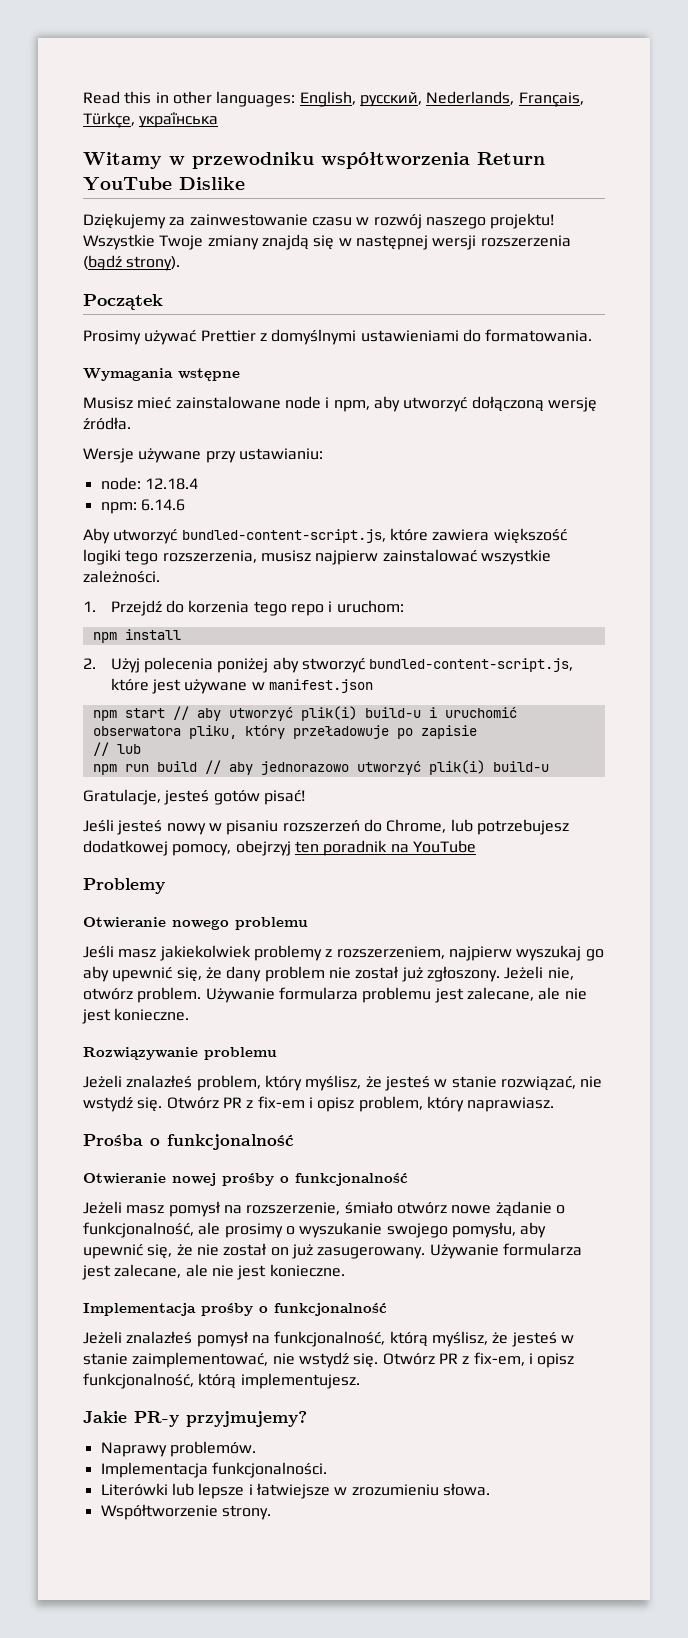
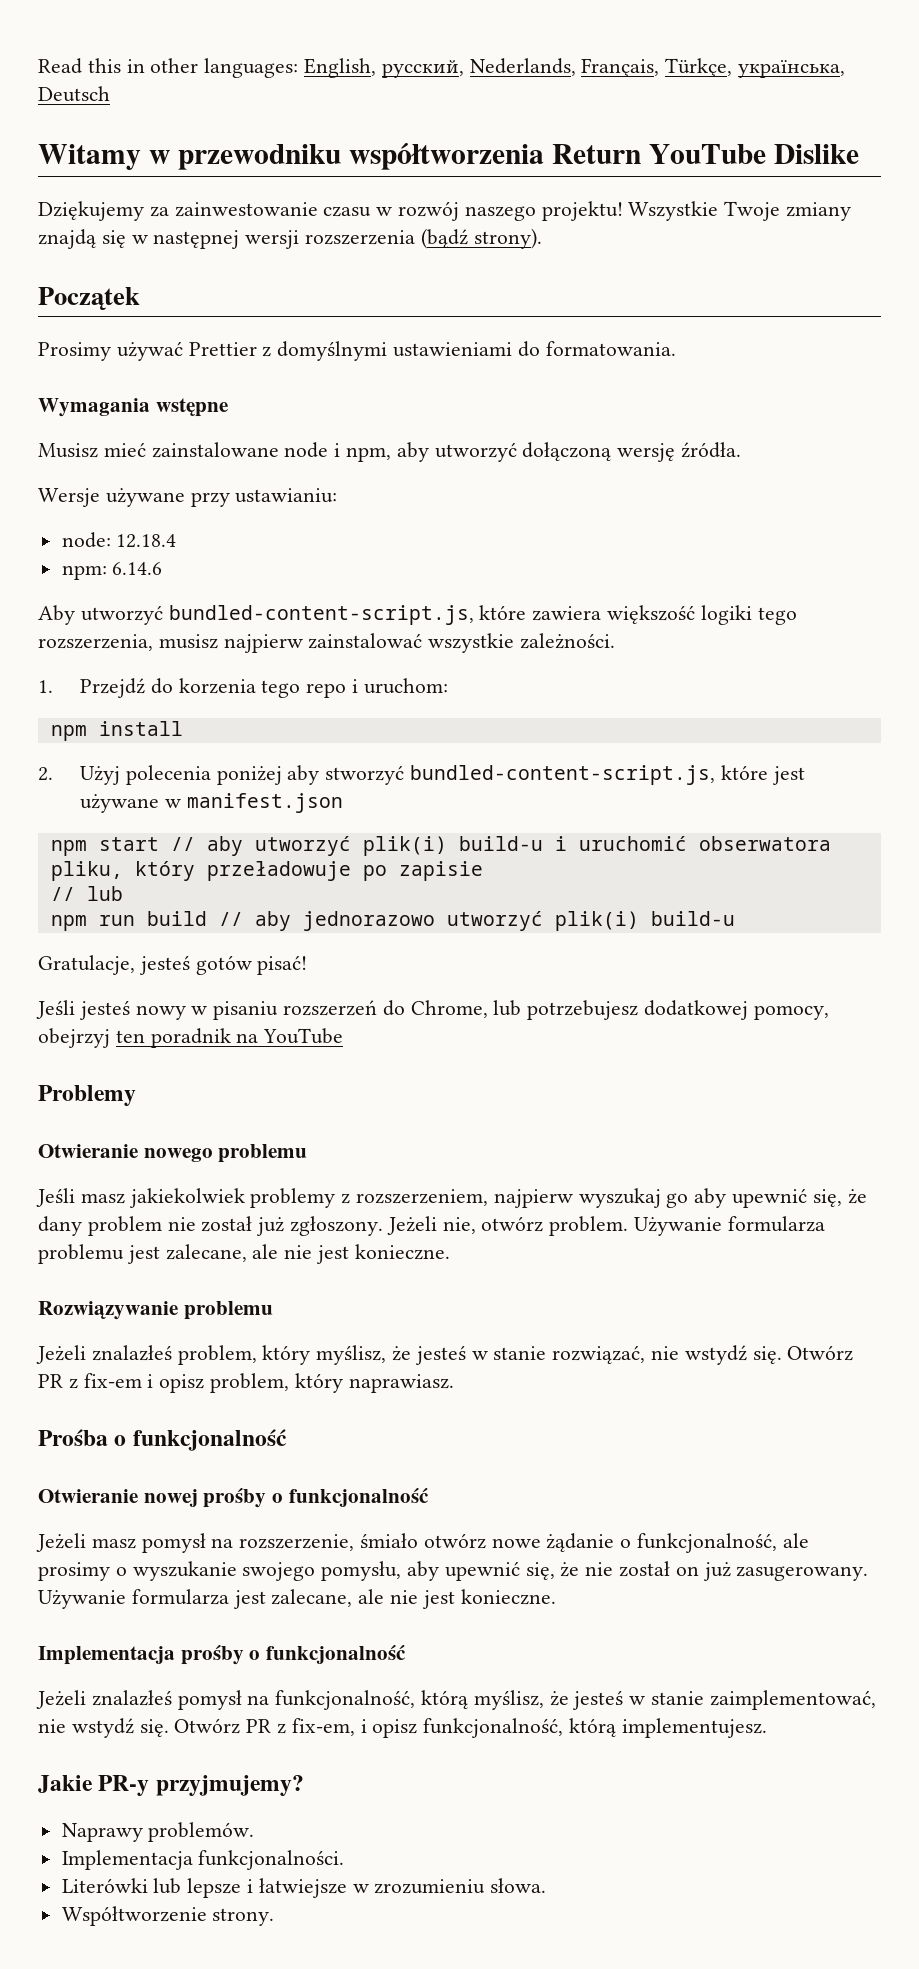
- Read this in other languages: English, русский, Nederlands, Français, Türkçe, українська
+ Read this in other languages: English, русский, Nederlands, Français, Türkçe, українська, Deutsch

